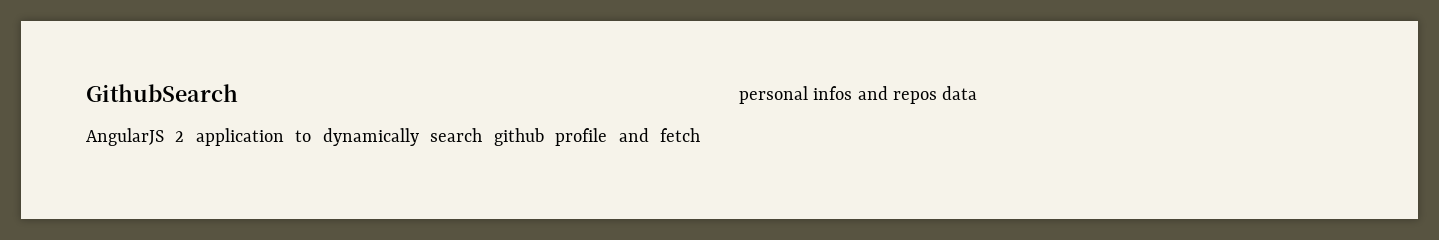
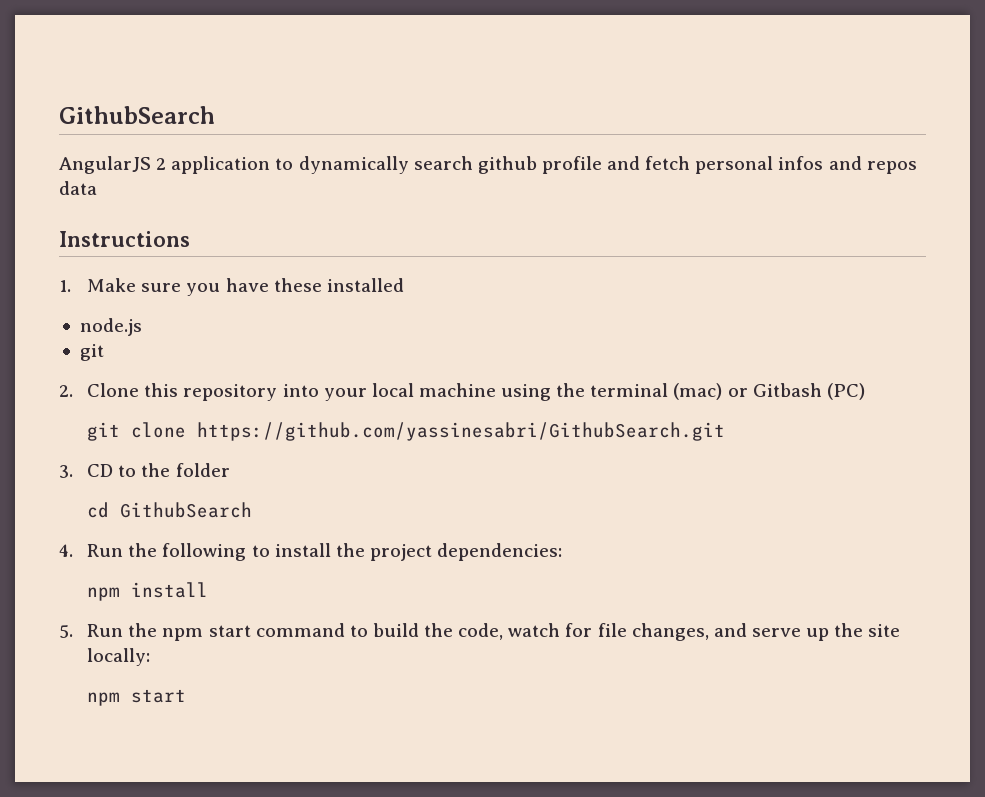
+ Instructions
+ 1. Make sure you have these installed
+ node.js
+ git
+ 2. Clone this repository into your local machine using the terminal (mac) or Gitbash (PC)
+ git clone https://github.com/yassinesabri/GithubSearch.git
+ 3. CD to the folder
+ cd GithubSearch
+ 4. Run the following to install the project dependencies:
+ npm install
+ 5. Run the npm start command to build the code, watch for file changes, and serve up the site locally:
+ npm start

